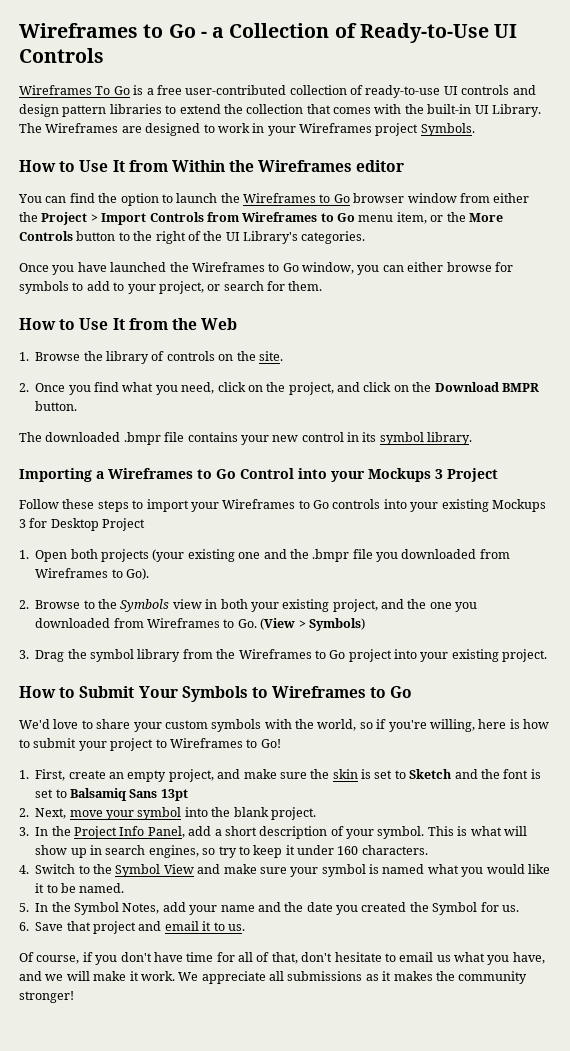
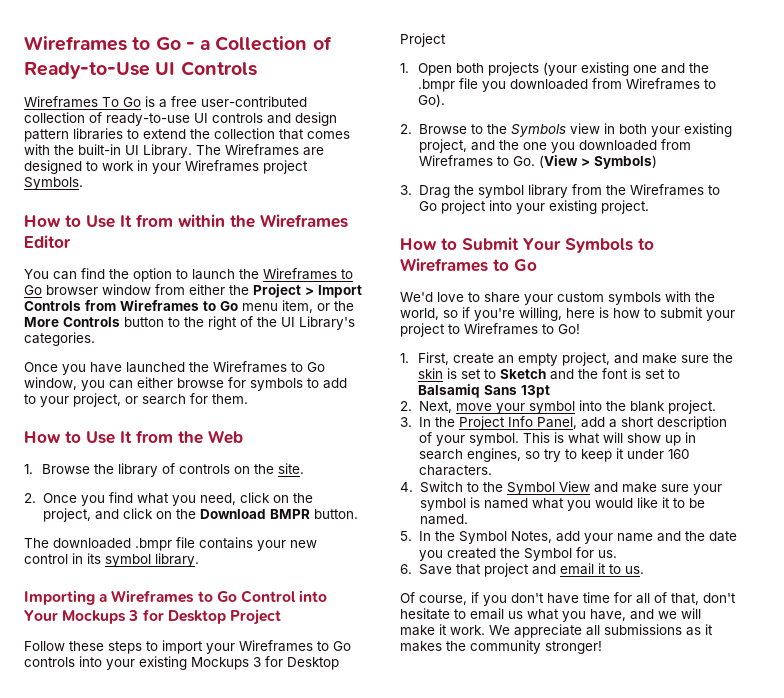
- How to Use It from Within the Wireframes editor
+ How to Use It from within the Wireframes Editor
- Importing a Wireframes to Go Control into your Mockups 3 Project
+ Importing a Wireframes to Go Control into Your Mockups 3 for Desktop Project

